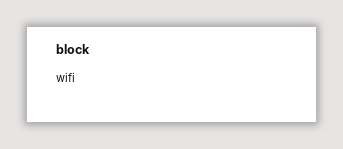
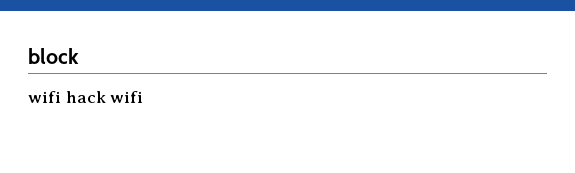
- wifi
+ wifi hack wifi

